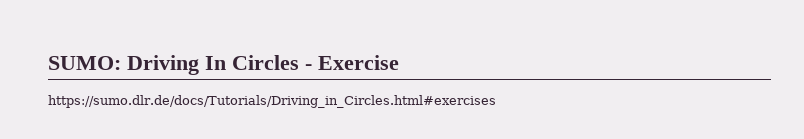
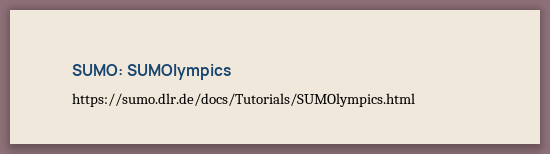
- SUMO: Driving In Circles - Exercise
- https://sumo.dlr.de/docs/Tutorials/Driving_in_Circles.html#exercises
+ SUMO: SUMOlympics
+ https://sumo.dlr.de/docs/Tutorials/SUMOlympics.html

